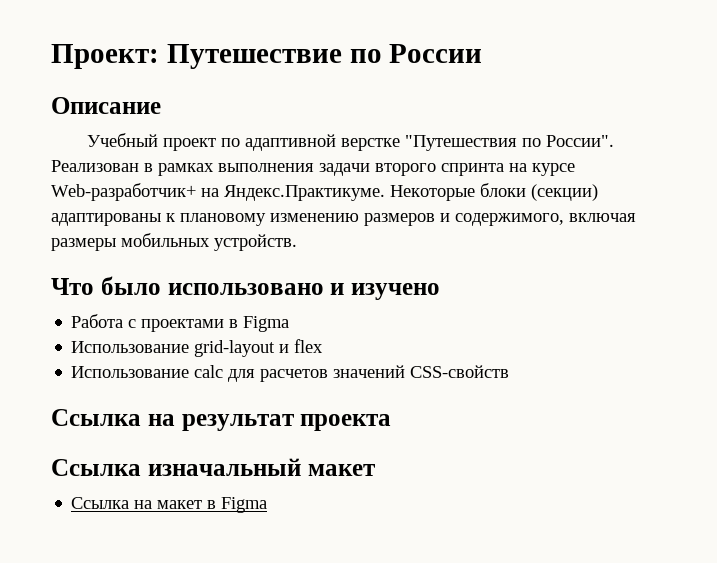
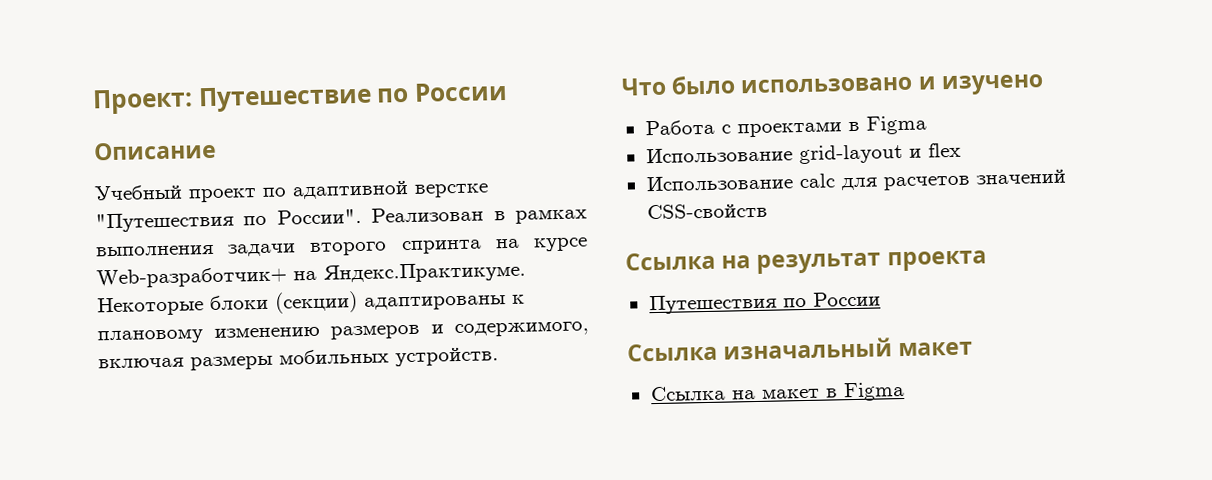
+ Путешествия по России

